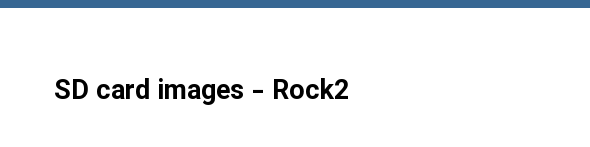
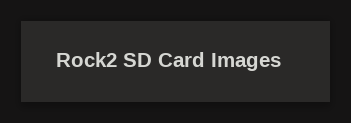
- SD card images - Rock2
+ Rock2 SD Card Images

